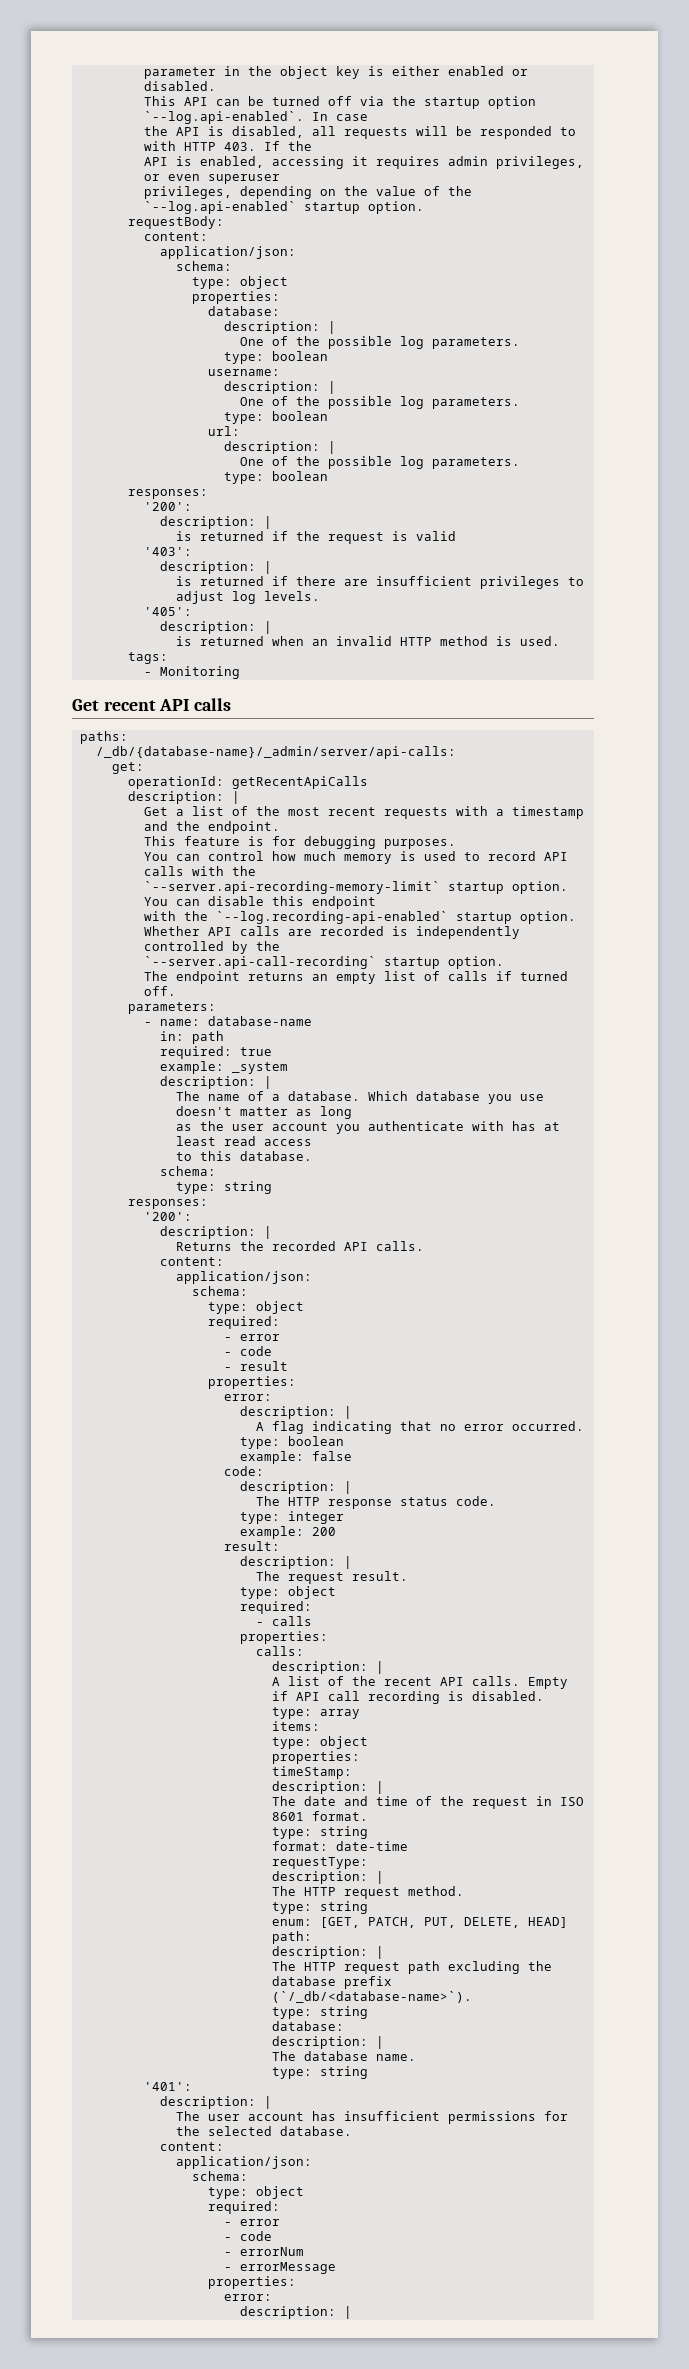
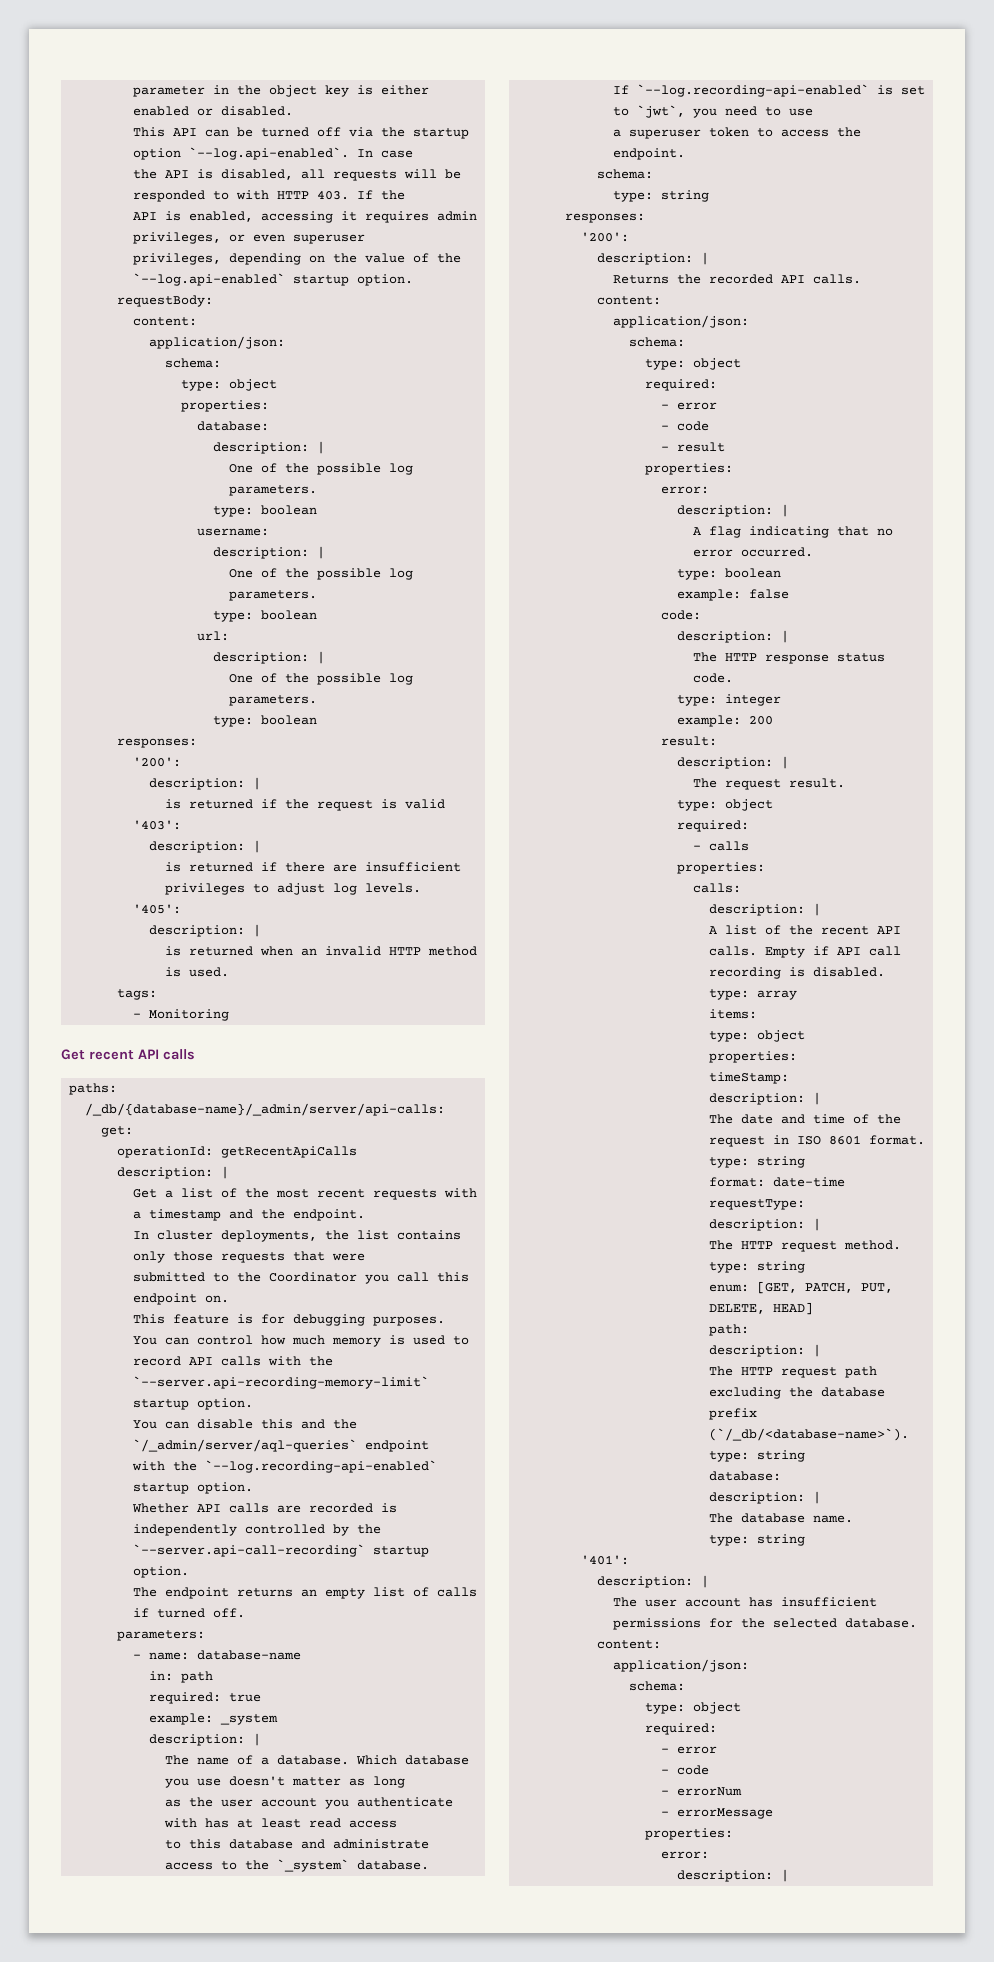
+ In cluster deployments, the list contains only those requests that were
+ submitted to the Coordinator you call this endpoint on.
- You can disable this endpoint
+ You can disable this and the `/_admin/server/aql-queries` endpoint
- to this database.
+ to this database and administrate access to the `_system` database.
+ If `--log.recording-api-enabled` is set to `jwt`, you need to use
+ a superuser token to access the endpoint.

